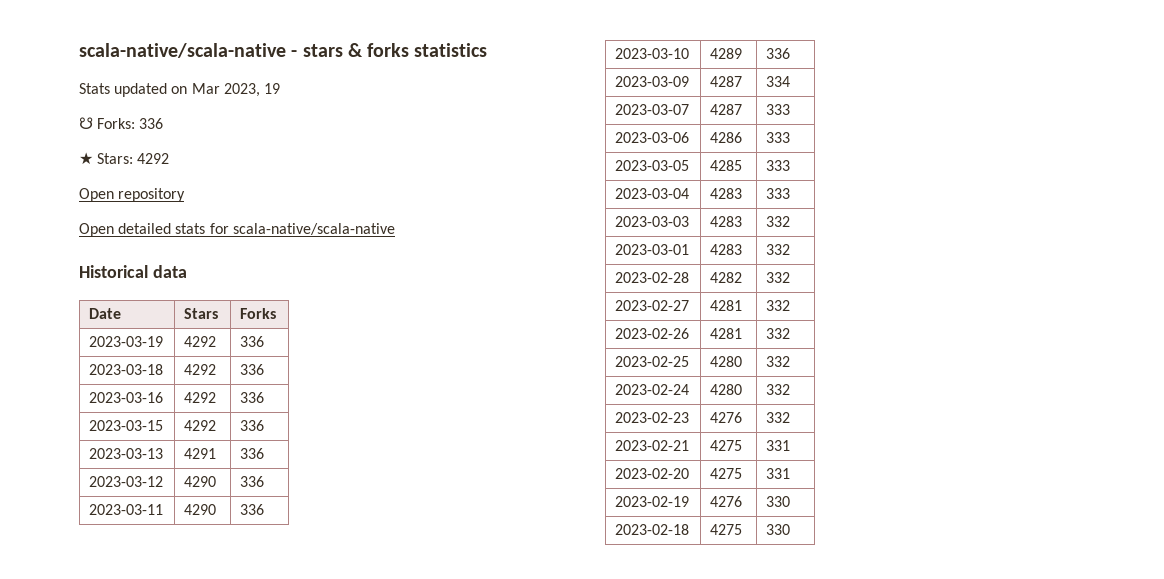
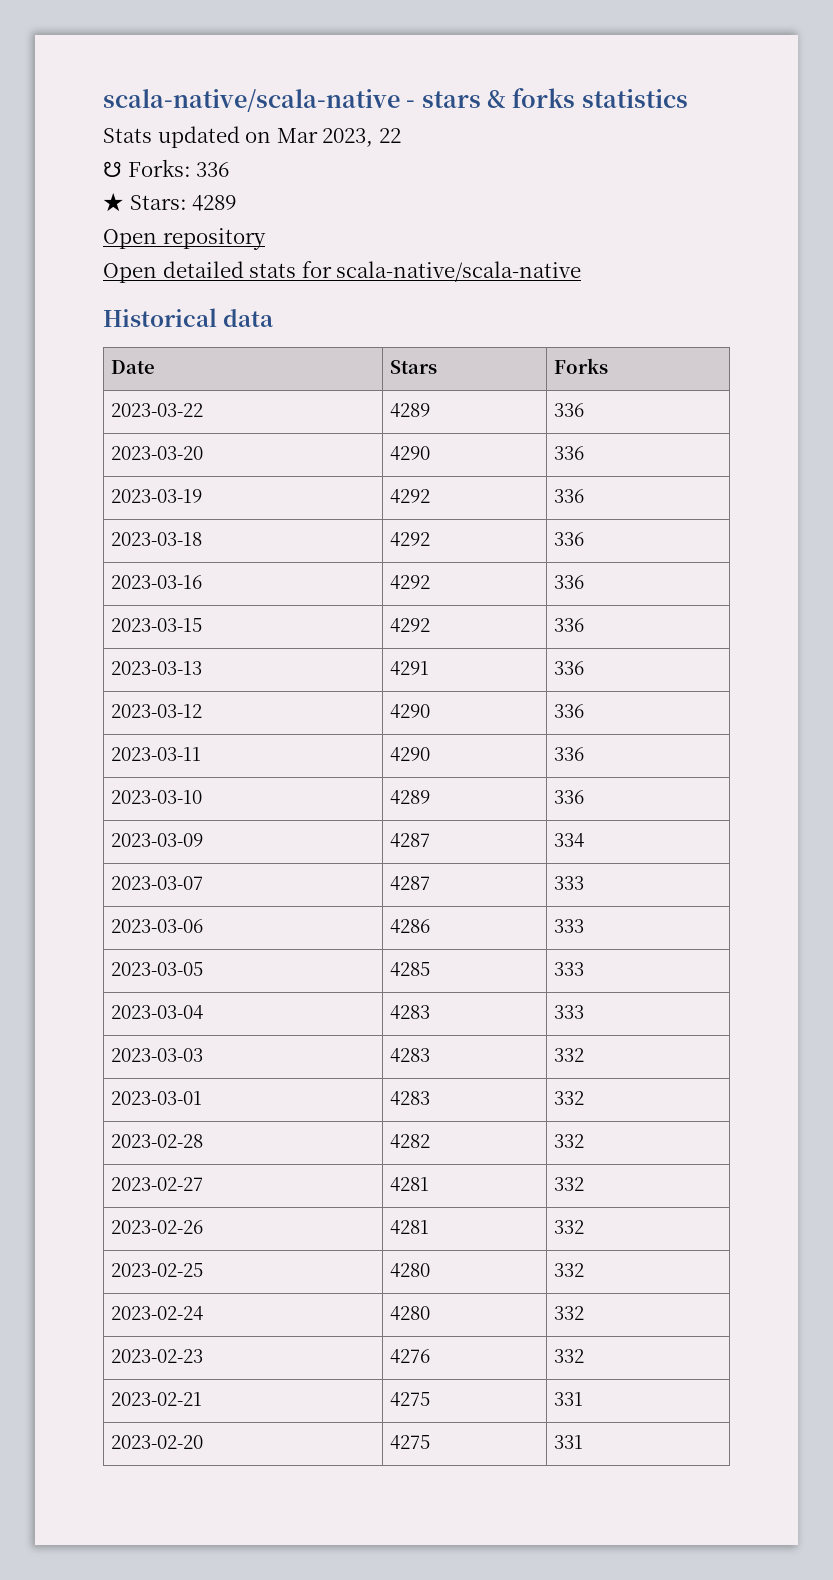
- Stats updated on Mar 2023, 19
+ Stats updated on Mar 2023, 22
- ★ Stars: 4292
+ ★ Stars: 4289
+ 2023-03-22 | 4289 | 336
+ 2023-03-20 | 4290 | 336
- 2023-02-19 | 4276 | 330
- 2023-02-18 | 4275 | 330

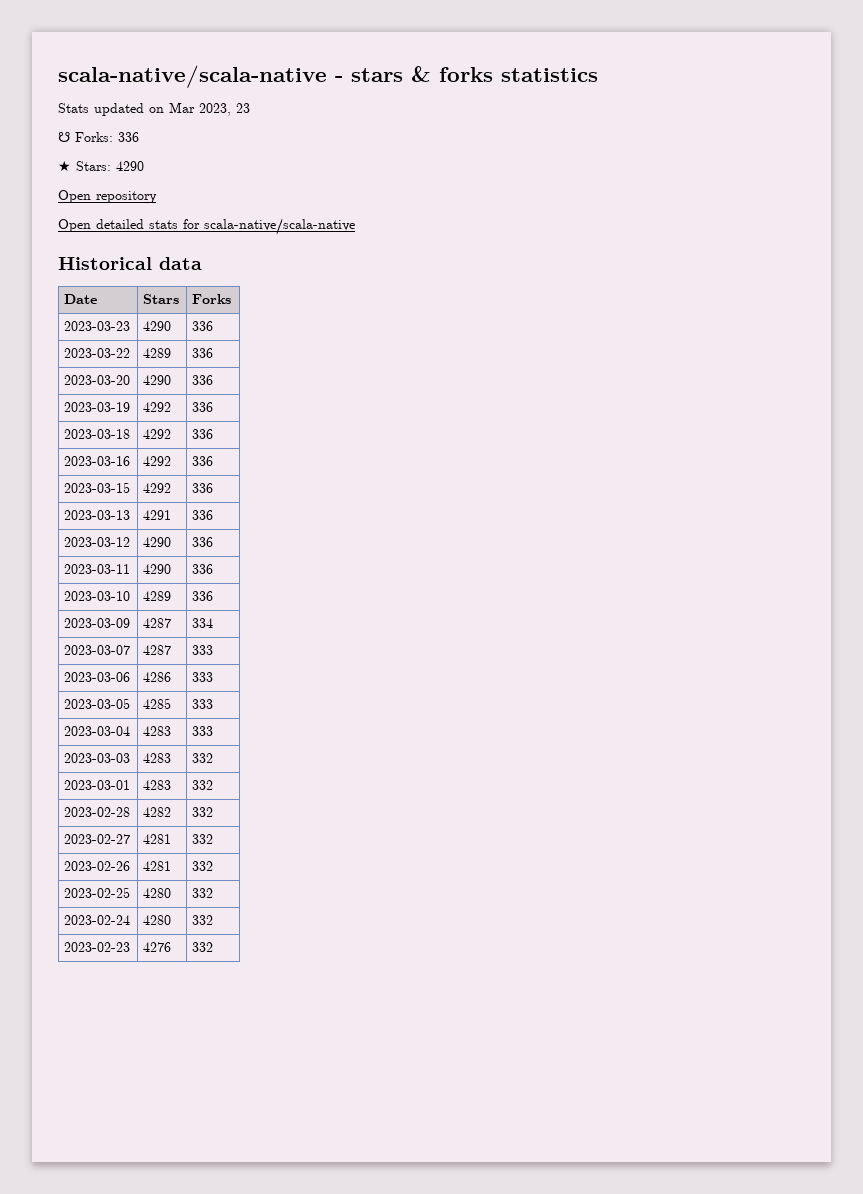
- Stats updated on Mar 2023, 22
+ Stats updated on Mar 2023, 23
- ★ Stars: 4289
+ ★ Stars: 4290
+ 2023-03-23 | 4290 | 336
- 2023-02-21 | 4275 | 331
- 2023-02-20 | 4275 | 331

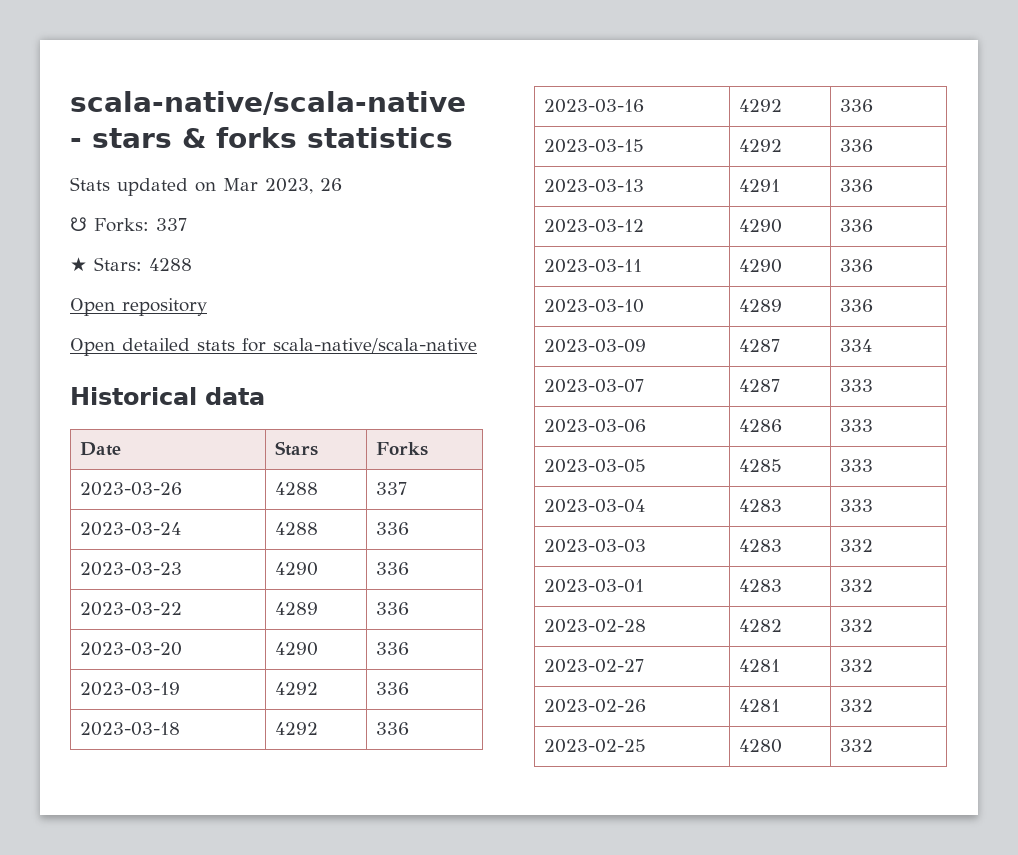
- Stats updated on Mar 2023, 23
+ Stats updated on Mar 2023, 26
- ☋ Forks: 336
+ ☋ Forks: 337
- ★ Stars: 4290
+ ★ Stars: 4288
+ 2023-03-26 | 4288 | 337
+ 2023-03-24 | 4288 | 336
- 2023-02-24 | 4280 | 332
- 2023-02-23 | 4276 | 332

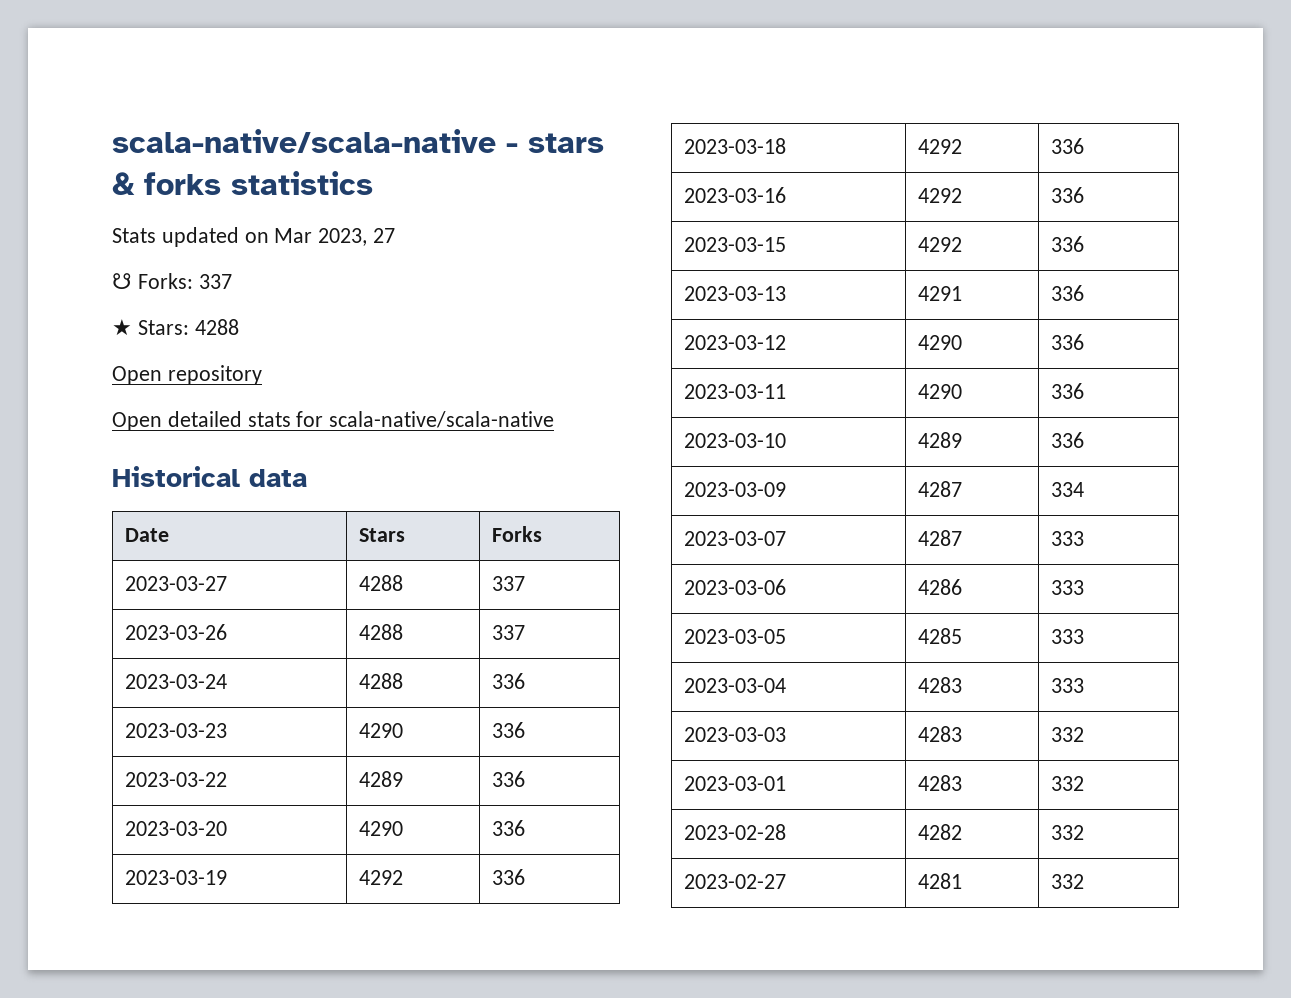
- Stats updated on Mar 2023, 26
+ Stats updated on Mar 2023, 27
+ 2023-03-27 | 4288 | 337
- 2023-02-26 | 4281 | 332
- 2023-02-25 | 4280 | 332

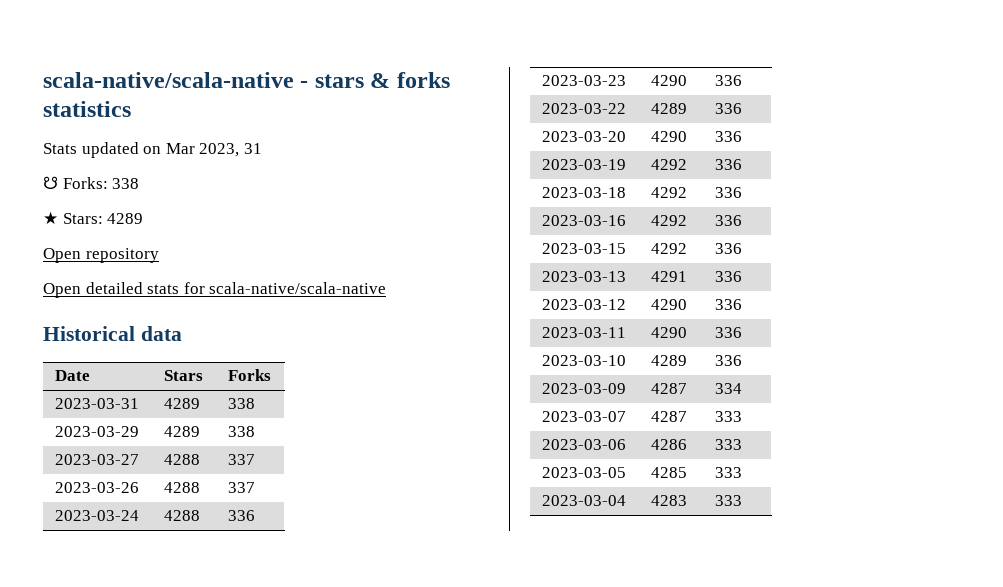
- Stats updated on Mar 2023, 27
+ Stats updated on Mar 2023, 31
- ☋ Forks: 337
+ ☋ Forks: 338
- ★ Stars: 4288
+ ★ Stars: 4289
+ 2023-03-31 | 4289 | 338
+ 2023-03-29 | 4289 | 338
- 2023-03-03 | 4283 | 332
- 2023-03-01 | 4283 | 332
- 2023-02-28 | 4282 | 332
- 2023-02-27 | 4281 | 332

